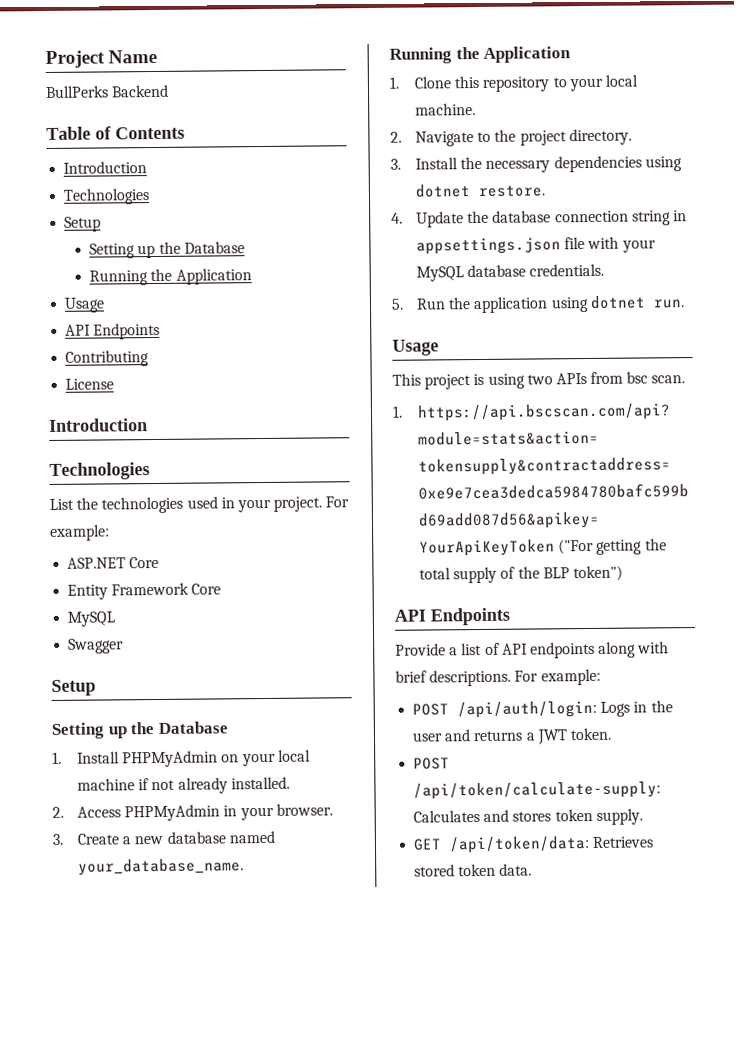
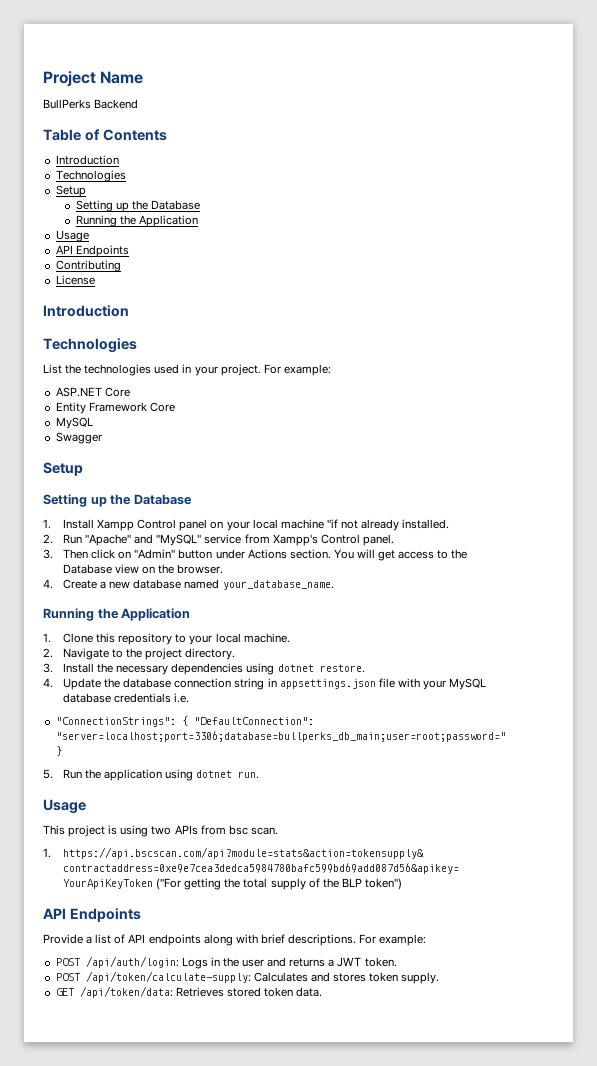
- 1. Install PHPMyAdmin on your local machine if not already installed.
+ 1. Install Xampp Control panel on your local machine "if not already installed.
- 2. Access PHPMyAdmin in your browser.
+ 2. Run "Apache" and "MySQL" service from Xampp's Control panel.
+ 3. Then click on "Admin" button under Actions section. You will get access to the Database view on the browser.
- 3. Create a new database named your_database_name.
+ 4. Create a new database named your_database_name.
- 4. Update the database connection string in appsettings.json file with your MySQL database credentials.
+ 4. Update the database connection string in appsettings.json file with your MySQL database credentials i.e.
+ "ConnectionStrings": { "DefaultConnection": "server=localhost;port=3306;database=bullperks_db_main;user=root;password=" }

